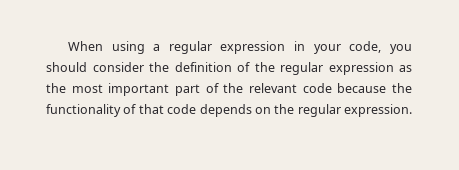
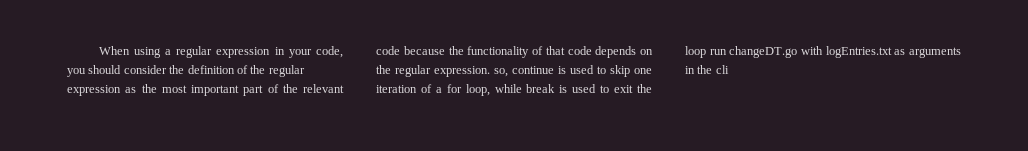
- When using a regular expression in your code, you should consider the definition of the regular expression as the most important part of the relevant code because the functionality of that code depends on the regular expression.
+ When using a regular expression in your code, you should consider the definition of the regular expression as the most important part of the relevant code because the functionality of that code depends on the regular expression. so, continue is used to skip one iteration of a for loop, while break is used to exit the loop run changeDT.go with logEntries.txt as arguments in the cli

